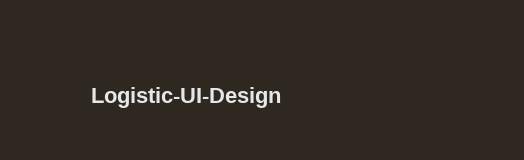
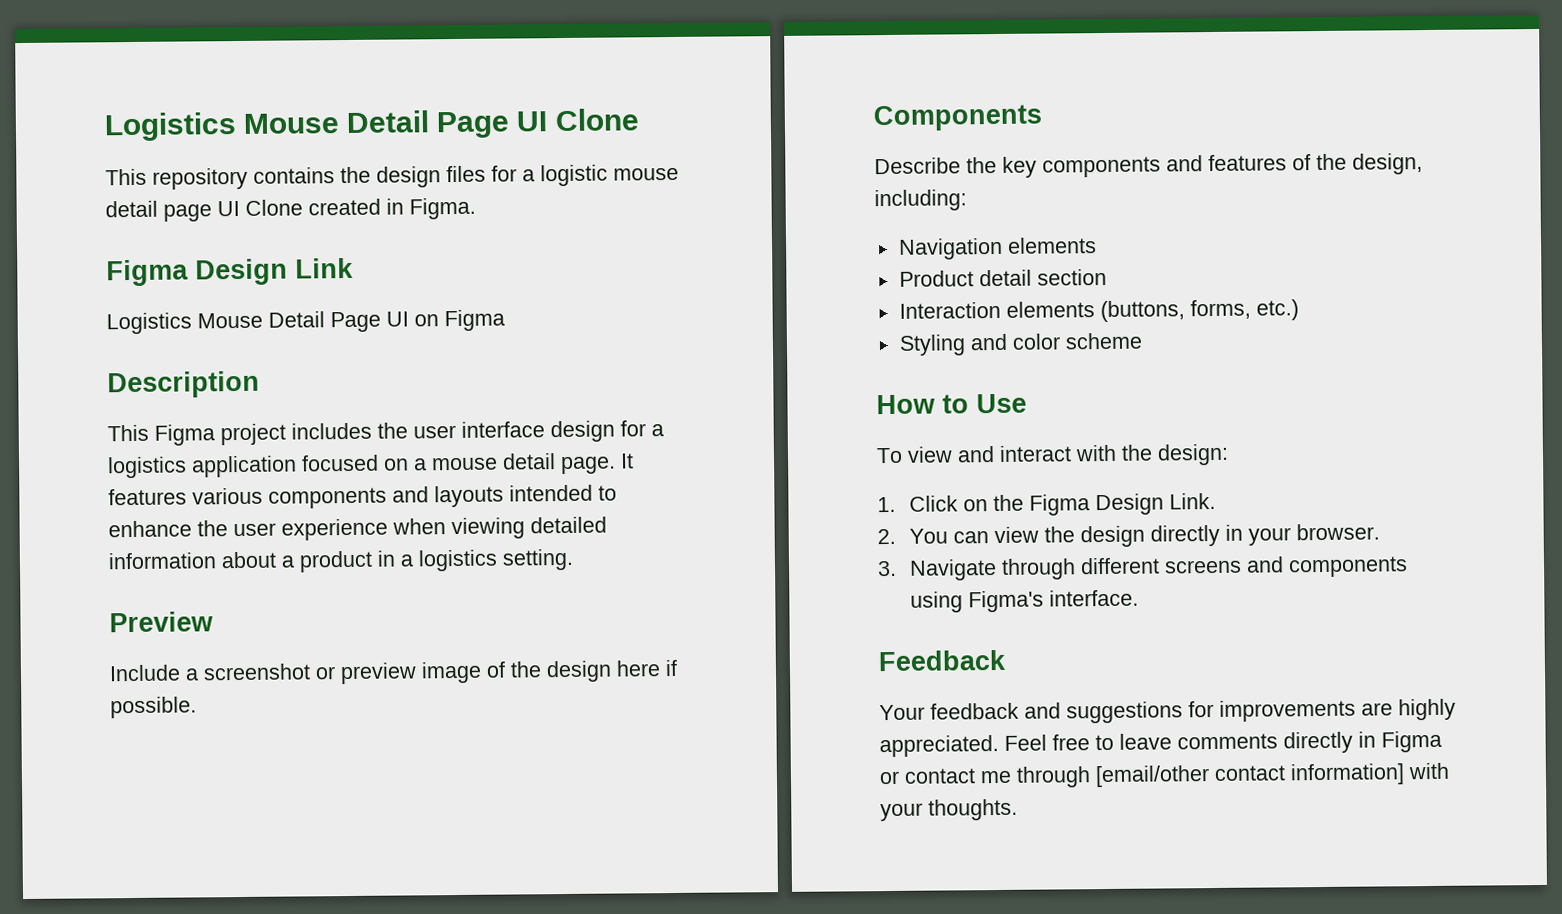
- Logistic-UI-Design
+ Logistics Mouse Detail Page UI Clone
+ This repository contains the design files for a logistic mouse detail page UI Clone created in Figma.
+ Figma Design Link
+ Logistics Mouse Detail Page UI on Figma
+ Description
+ This Figma project includes the user interface design for a logistics application focused on a mouse detail page. It features various components and layouts intended to enhance the user experience when viewing detailed information about a product in a logistics setting.
+ Preview
+ Include a screenshot or preview image of the design here if possible.
+ Components
+ Describe the key components and features of the design, including:
+ Navigation elements
+ Product detail section
+ Interaction elements (buttons, forms, etc.)
+ Styling and color scheme
+ How to Use
+ To view and interact with the design:
+ 1. Click on the Figma Design Link.
+ 2. You can view the design directly in your browser.
+ 3. Navigate through different screens and components using Figma's interface.
+ Feedback
+ Your feedback and suggestions for improvements are highly appreciated. Feel free to leave comments directly in Figma or contact me through [email/other contact information] with your thoughts.

